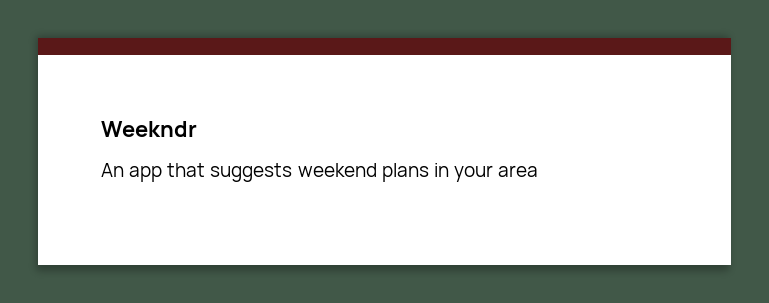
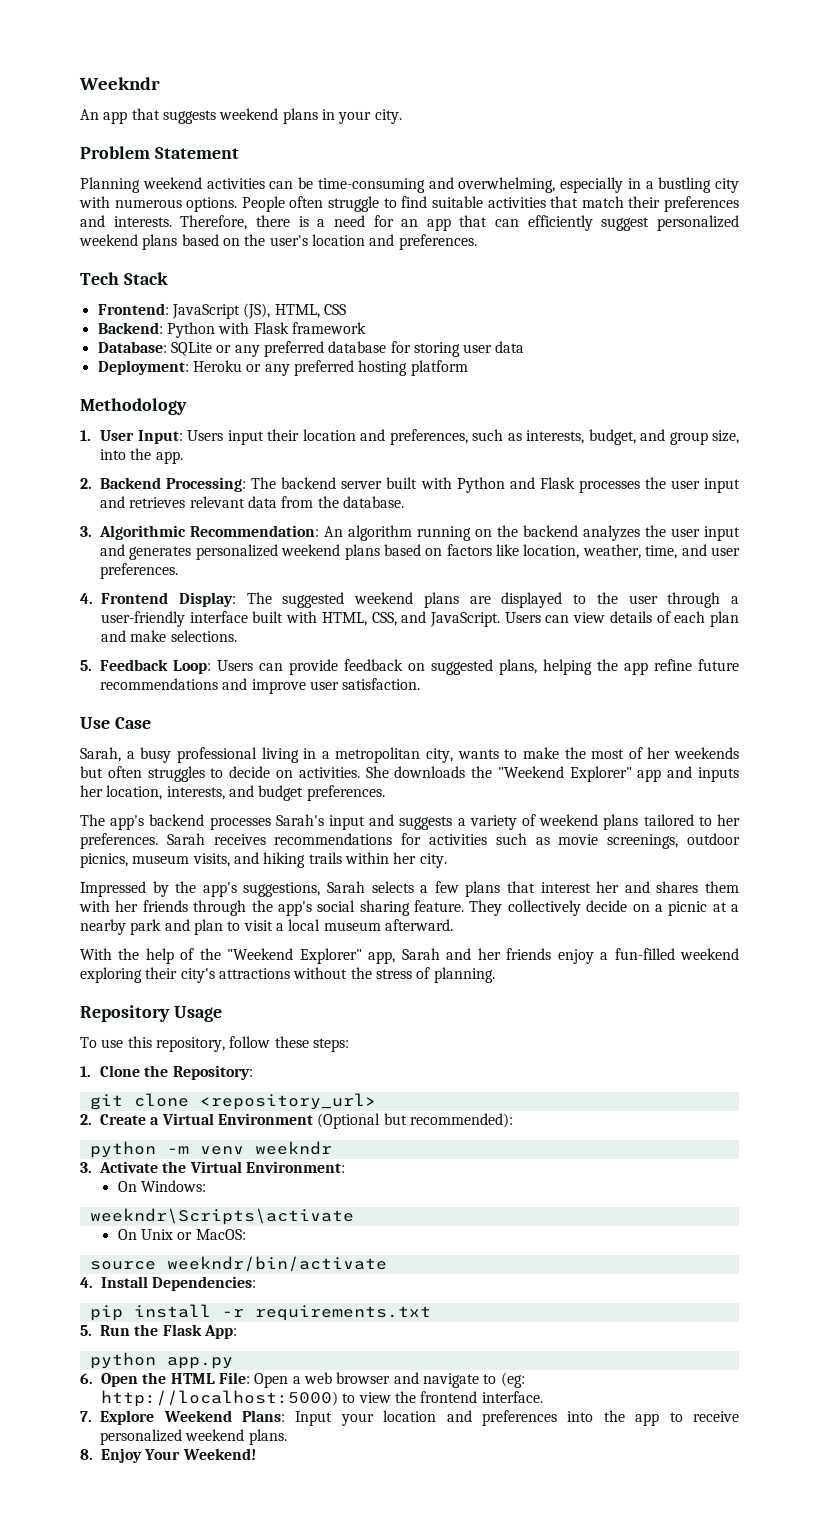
- An app that suggests weekend plans in your area
+ An app that suggests weekend plans in your city.
+ Problem Statement
+ Planning weekend activities can be time-consuming and overwhelming, especially in a bustling city with numerous options. People often struggle to find suitable activities that match their preferences and interests. Therefore, there is a need for an app that can efficiently suggest personalized weekend plans based on the user's location and preferences.
+ Tech Stack
+ Frontend: JavaScript (JS), HTML, CSS
+ Backend: Python with Flask framework
+ Database: SQLite or any preferred database for storing user data
+ Deployment: Heroku or any preferred hosting platform
+ Methodology
+ 1. User Input: Users input their location and preferences, such as interests, budget, and group size, into the app.
+ 2. Backend Processing: The backend server built with Python and Flask processes the user input and retrieves relevant data from the database.
+ 3. Algorithmic Recommendation: An algorithm running on the backend analyzes the user input and generates personalized weekend plans based on factors like location, weather, time, and user preferences.
+ 4. Frontend Display: The suggested weekend plans are displayed to the user through a user-friendly interface built with HTML, CSS, and JavaScript. Users can view details of each plan and make selections.
+ 5. Feedback Loop: Users can provide feedback on suggested plans, helping the app refine future recommendations and improve user satisfaction.
+ Use Case
+ Sarah, a busy professional living in a metropolitan city, wants to make the most of her weekends but often struggles to decide on activities. She downloads the "Weekend Explorer" app and inputs her location, interests, and budget preferences.
+ The app's backend processes Sarah's input and suggests a variety of weekend plans tailored to her preferences. Sarah receives recommendations for activities such as movie screenings, outdoor picnics, museum visits, and hiking trails within her city.
+ Impressed by the app's suggestions, Sarah selects a few plans that interest her and shares them with her friends through the app's social sharing feature. They collectively decide on a picnic at a nearby park and plan to visit a local museum afterward.
+ With the help of the "Weekend Explorer" app, Sarah and her friends enjoy a fun-filled weekend exploring their city's attractions without the stress of planning.
+ Repository Usage
+ To use this repository, follow these steps:
+ 1. Clone the Repository:
+ git clone <repository_url>
+ 2. Create a Virtual Environment (Optional but recommended):
+ python -m venv weekndr
+ 3. Activate the Virtual Environment:
+ On Windows:
+ weekndr\Scripts\activate
+ On Unix or MacOS:
+ source weekndr/bin/activate
+ 4. Install Dependencies:
+ pip install -r requirements.txt
+ 5. Run the Flask App:
+ python app.py
+ 6. Open the HTML File: Open a web browser and navigate to (eg: http://localhost:5000) to view the frontend interface.
+ 7. Explore Weekend Plans: Input your location and preferences into the app to receive personalized weekend plans.
+ 8. Enjoy Your Weekend!

